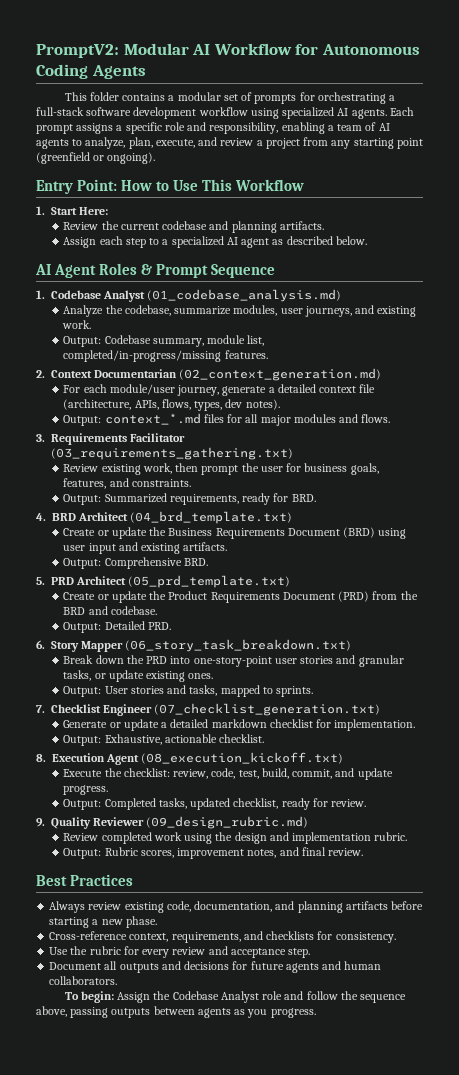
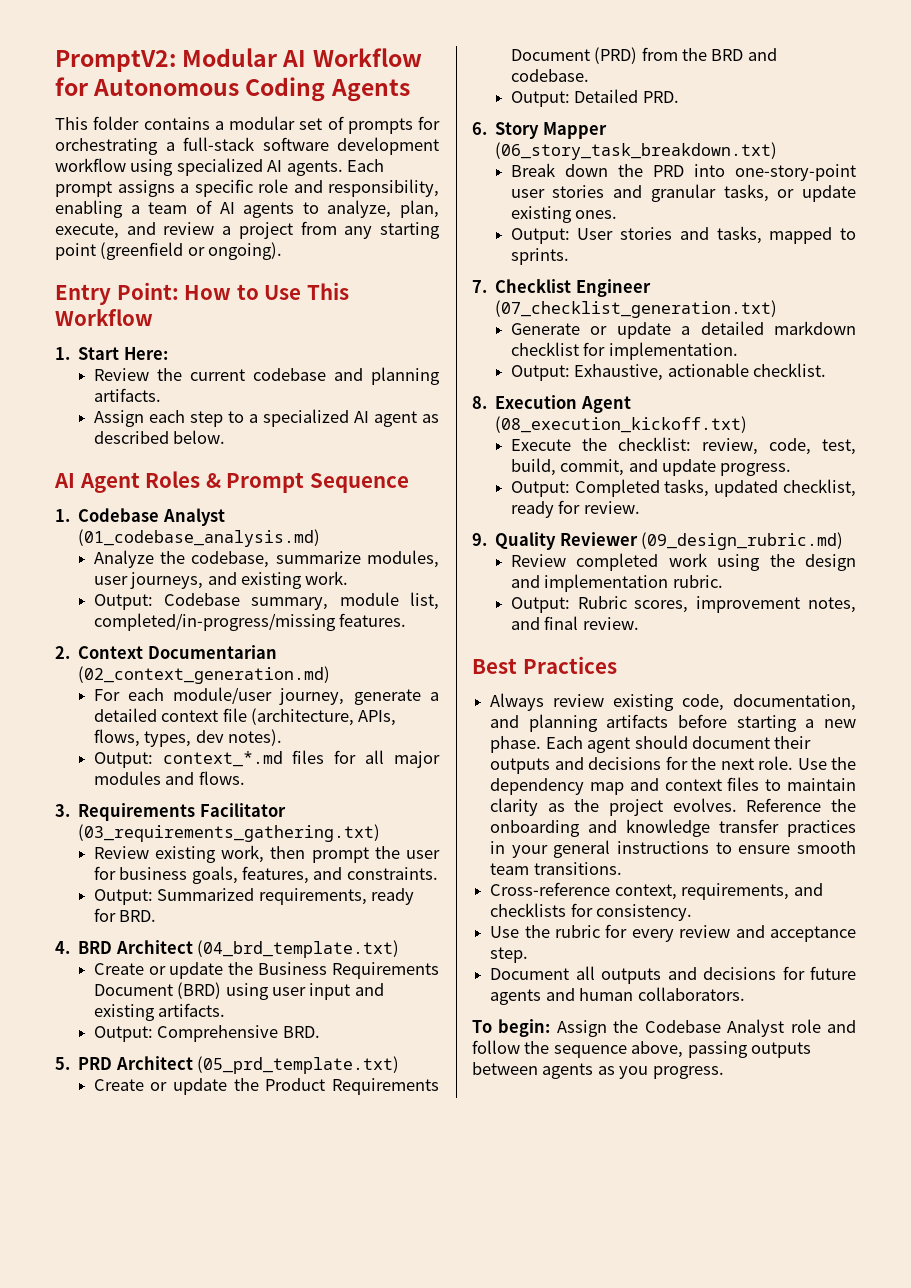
+ Each agent should document their outputs and decisions for the next role. Use the dependency map and context files to maintain clarity as the project evolves. Reference the onboarding and knowledge transfer practices in your general instructions to ensure smooth team transitions.

